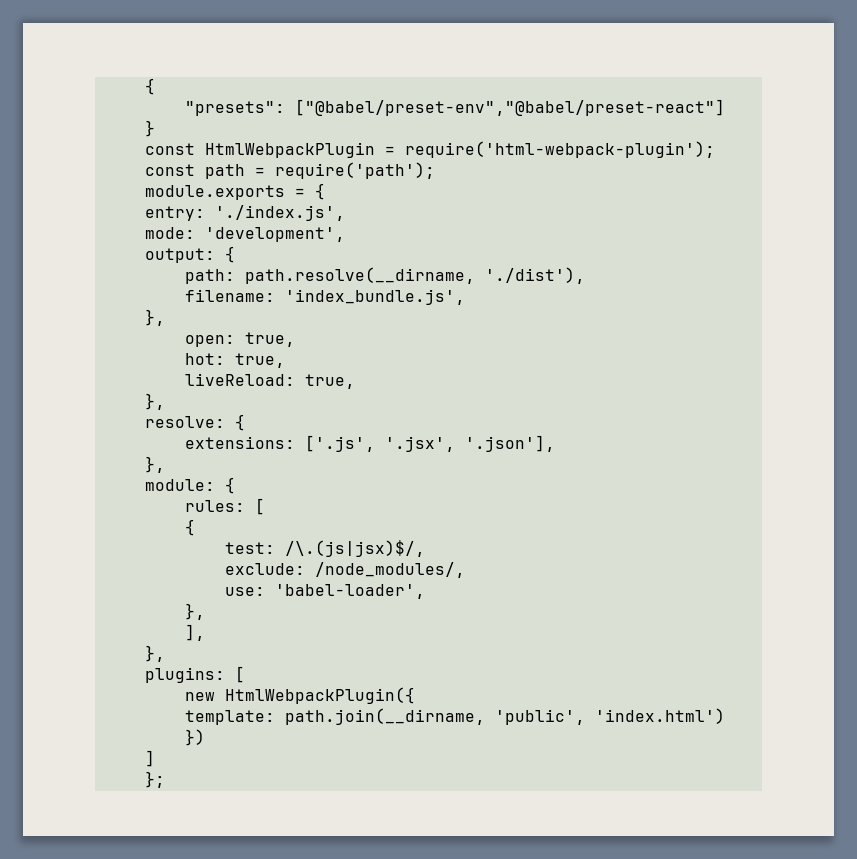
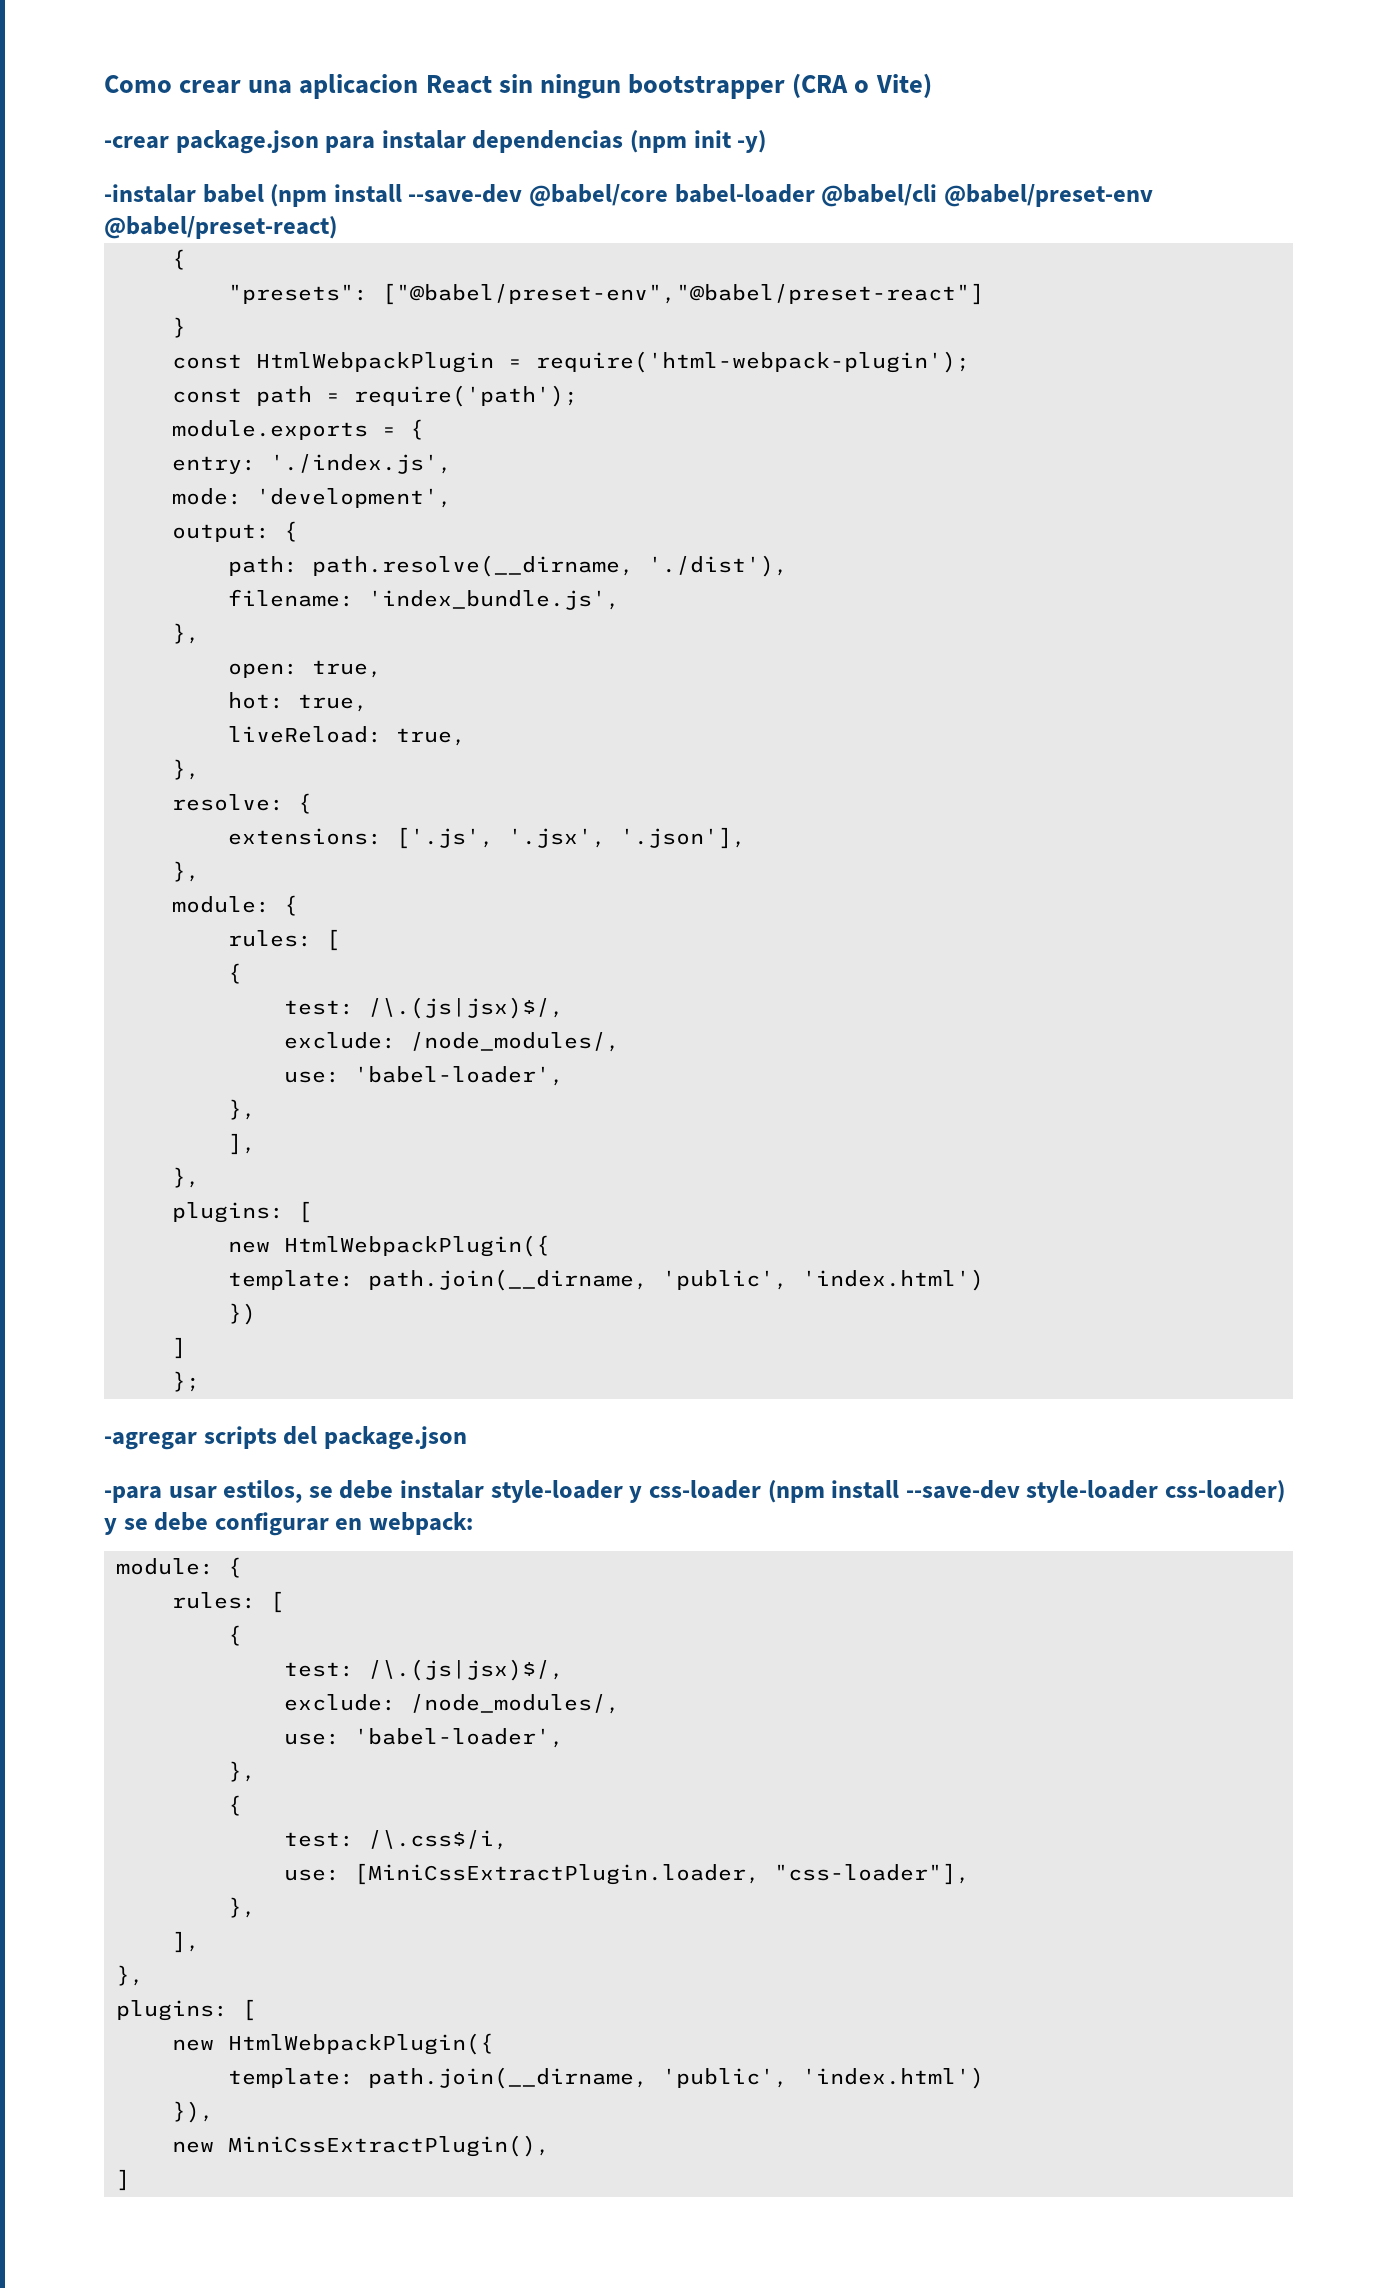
+ Como crear una aplicacion React sin ningun bootstrapper (CRA o Vite)
+ -crear package.json para instalar dependencias (npm init -y)
+ -instalar babel (npm install --save-dev @babel/core babel-loader @babel/cli @babel/preset-env @babel/preset-react)
+ -agregar scripts del package.json
+ -para usar estilos, se debe instalar style-loader y css-loader (npm install --save-dev style-loader css-loader) y se debe configurar en webpack:
+ module: {
+ rules: [
+ {
+ test: /\.(js|jsx)$/,
+ exclude: /node_modules/,
+ use: 'babel-loader',
+ },
+ {
+ test: /\.css$/i,
+ use: [MiniCssExtractPlugin.loader, "css-loader"],
+ },
+ ],
+ },
+ plugins: [
+ new HtmlWebpackPlugin({
+ template: path.join(__dirname, 'public', 'index.html')
+ }),
+ new MiniCssExtractPlugin(),
+ ]

